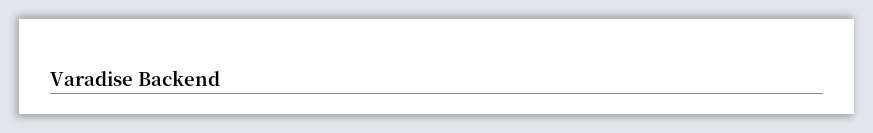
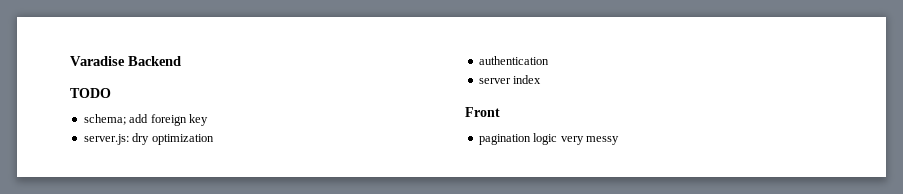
+ TODO
+ schema; add foreign key
+ server.js: dry optimization
+ authentication
+ server index
+ Front
+ pagination logic very messy

